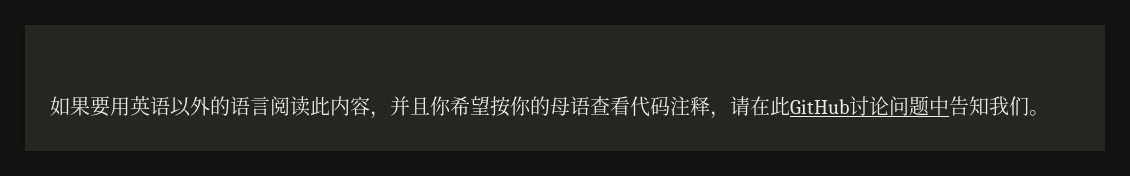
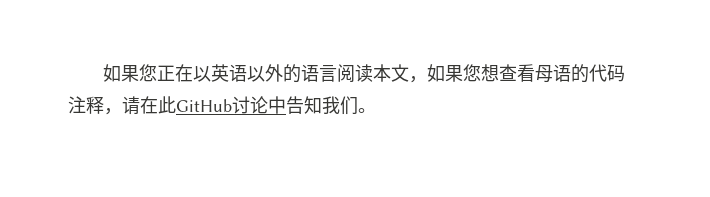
- 如果要用英语以外的语言阅读此内容，并且你希望按你的母语查看代码注释，请在此GitHub讨论问题中告知我们。
+ 如果您正在以英语以外的语言阅读本文，如果您想查看母语的代码注释，请在此GitHub讨论中告知我们。

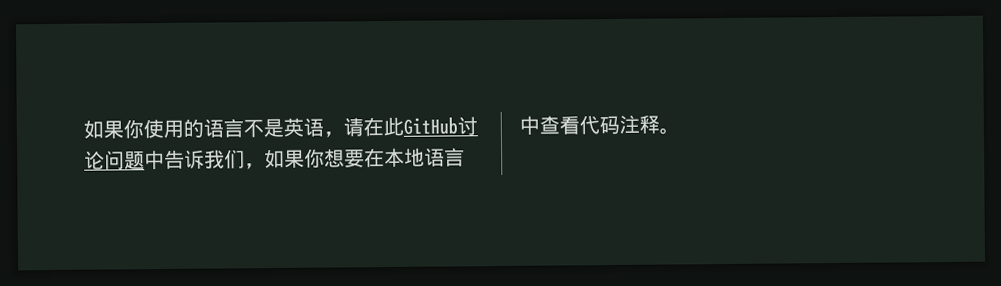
- 如果您正在以英语以外的语言阅读本文，如果您想查看母语的代码注释，请在此GitHub讨论中告知我们。
+ 如果你使用的语言不是英语，请在此GitHub讨论问题中告诉我们，如果你想要在本地语言中查看代码注释。

